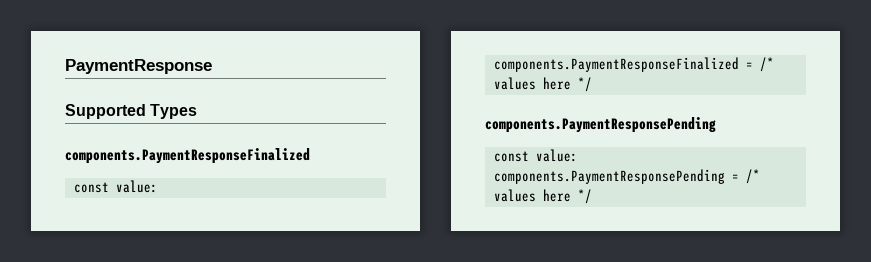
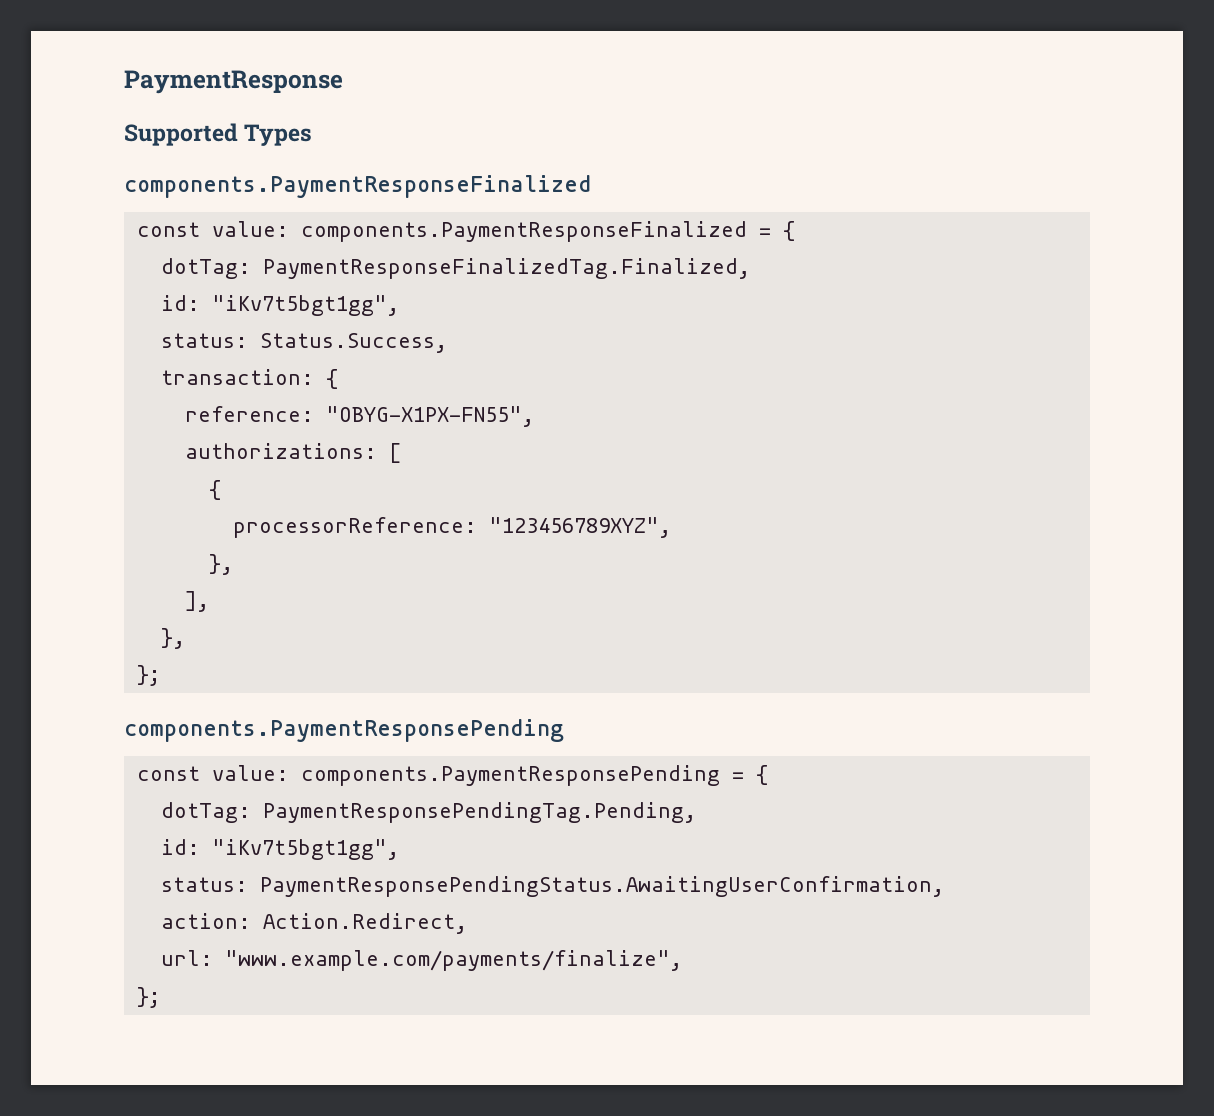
- const value: components.PaymentResponseFinalized = /* values here */
+ const value: components.PaymentResponseFinalized = {
+ dotTag: PaymentResponseFinalizedTag.Finalized,
+ id: "iKv7t5bgt1gg",
+ status: Status.Success,
+ transaction: {
+ reference: "OBYG-X1PX-FN55",
+ authorizations: [
+ {
+ processorReference: "123456789XYZ",
+ },
+ ],
+ },
+ };
- const value: components.PaymentResponsePending = /* values here */
+ const value: components.PaymentResponsePending = {
+ dotTag: PaymentResponsePendingTag.Pending,
+ id: "iKv7t5bgt1gg",
+ status: PaymentResponsePendingStatus.AwaitingUserConfirmation,
+ action: Action.Redirect,
+ url: "www.example.com/payments/finalize",
+ };

